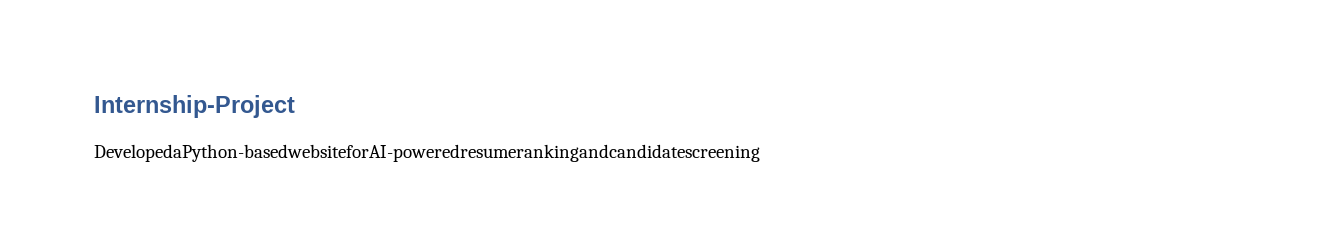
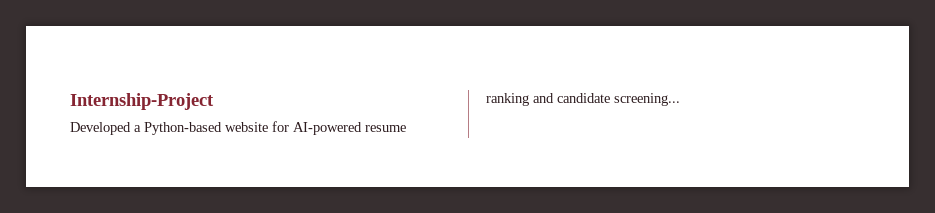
- DevelopedaPython-basedwebsiteforAI-poweredresumerankingandcandidatescreening
+ Developed a Python-based website for AI-powered resume ranking and candidate screening...

